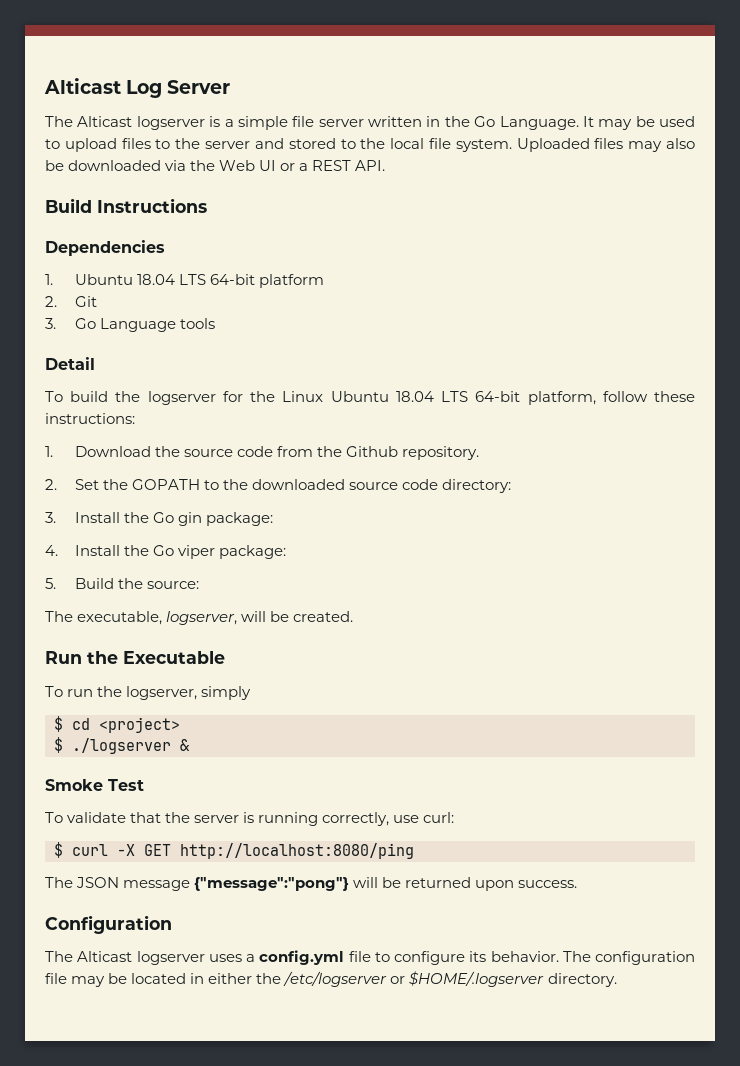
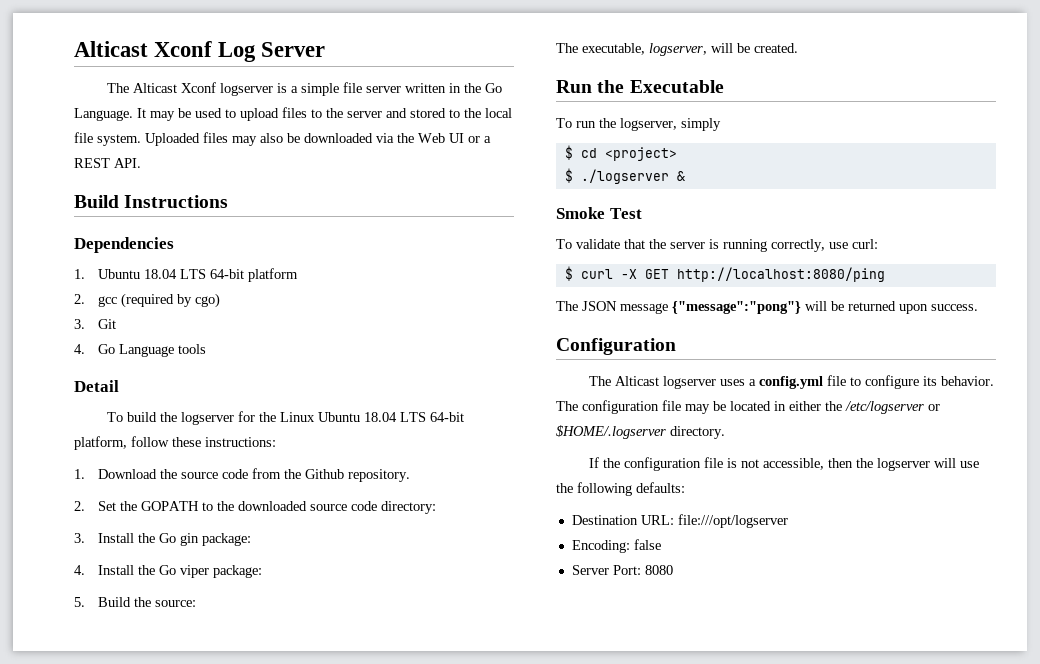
- Alticast Log Server
+ Alticast Xconf Log Server
- The Alticast logserver is a simple file server written in the Go Language.
+ The Alticast Xconf logserver is a simple file server written in the Go Language.
- 2. Git
+ 2. gcc (required by cgo)
+ 3. Git
- 3. Go Language tools
+ 4. Go Language tools
+ If the configuration file is not accessible, then the logserver will use the following defaults:
+ Destination URL: file:///opt/logserver
+ Encoding: false
+ Server Port: 8080

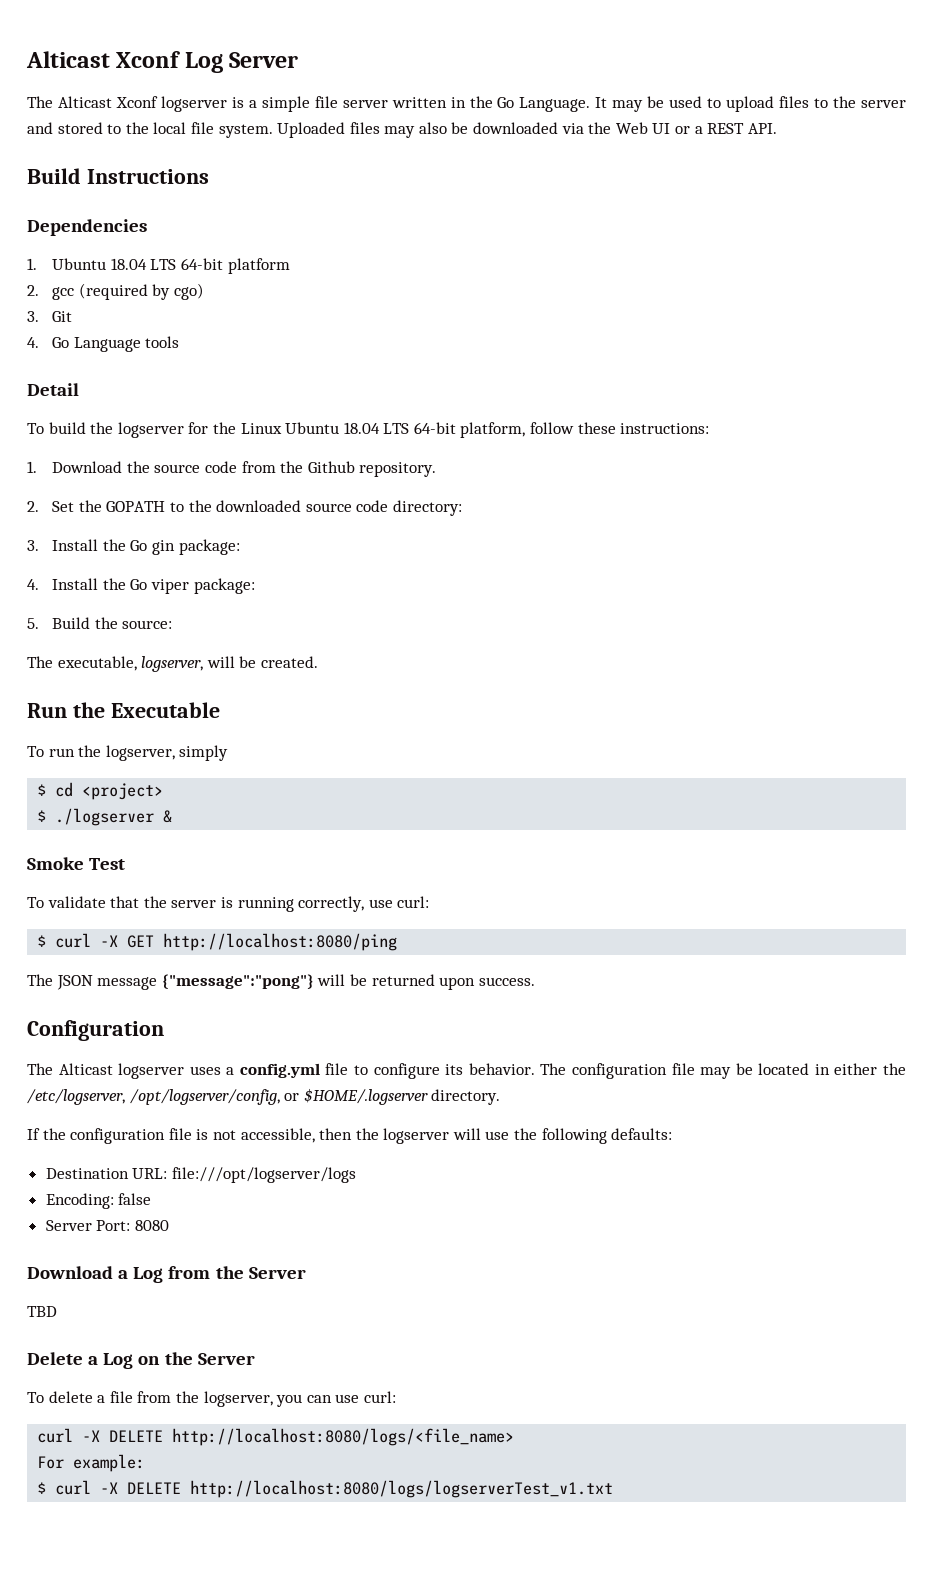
- The configuration file may be located in either the /etc/logserver or $HOME/.logserver directory.
+ The configuration file may be located in either the /etc/logserver, /opt/logserver/config, or $HOME/.logserver directory.
- Destination URL: file:///opt/logserver
+ Destination URL: file:///opt/logserver/logs
+ Download a Log from the Server
+ TBD
+ Delete a Log on the Server
+ To delete a file from the logserver, you can use curl:
+ curl -X DELETE http://localhost:8080/logs/<file_name>
+ For example:
+ $ curl -X DELETE http://localhost:8080/logs/logserverTest_v1.txt

